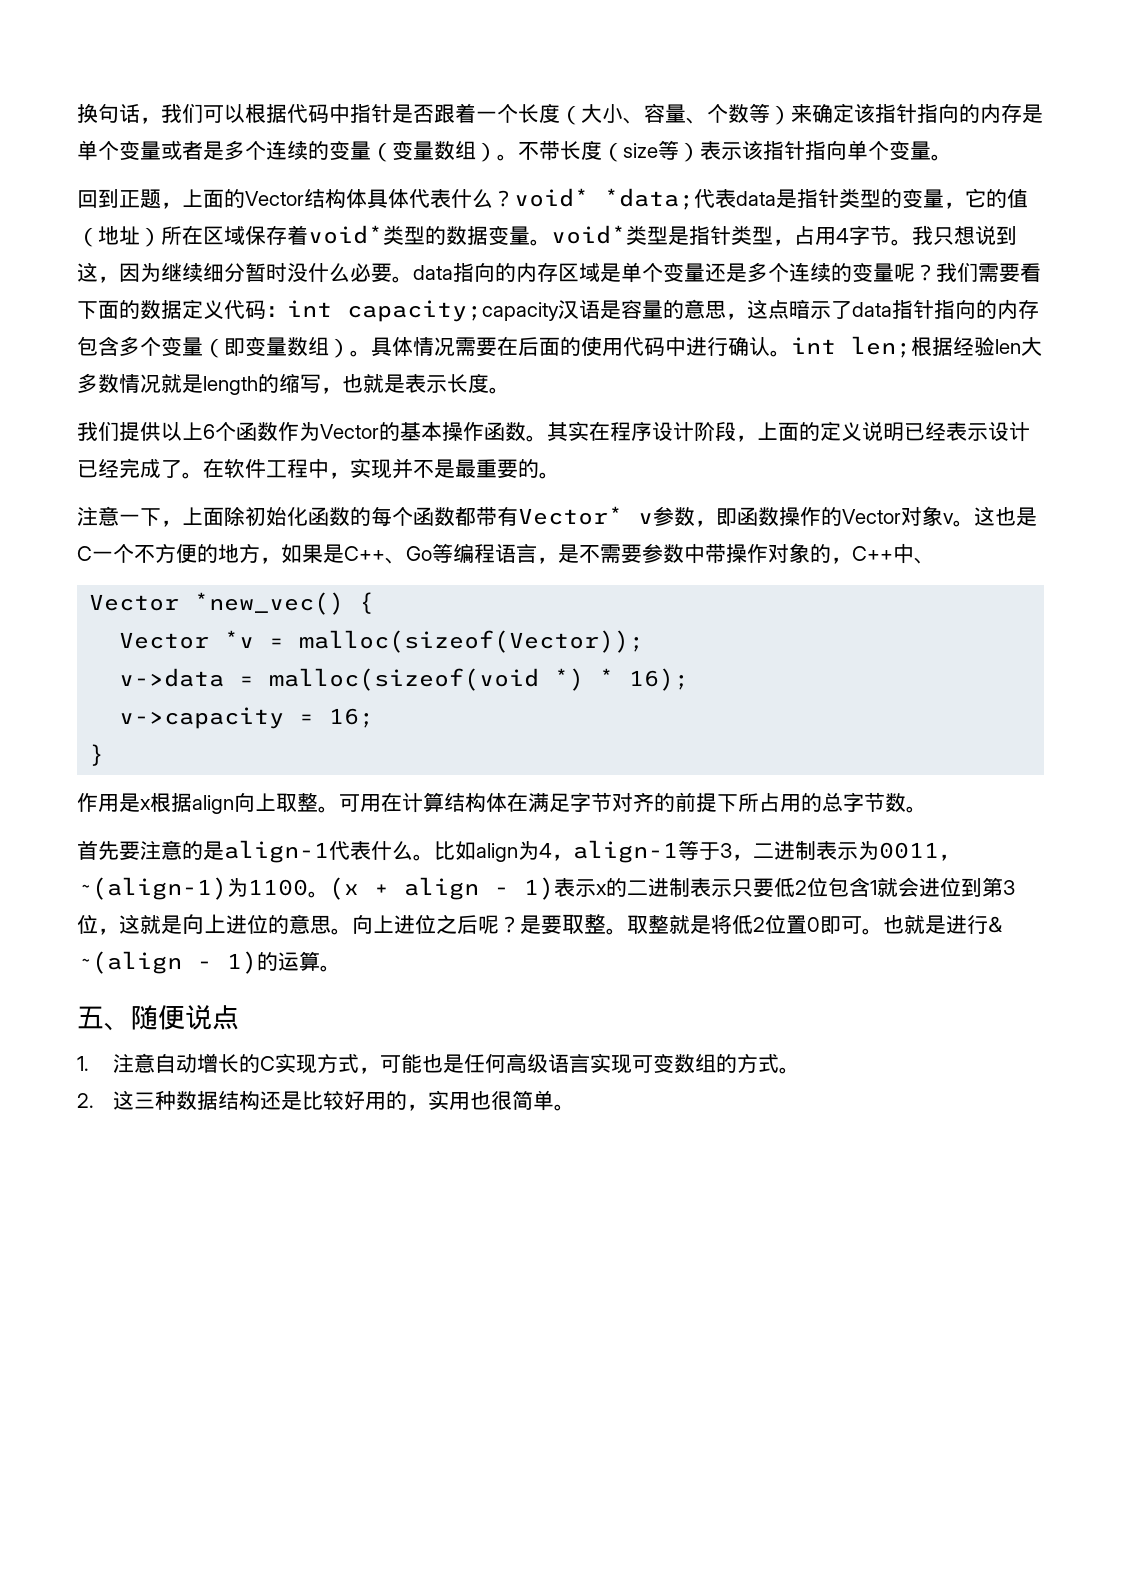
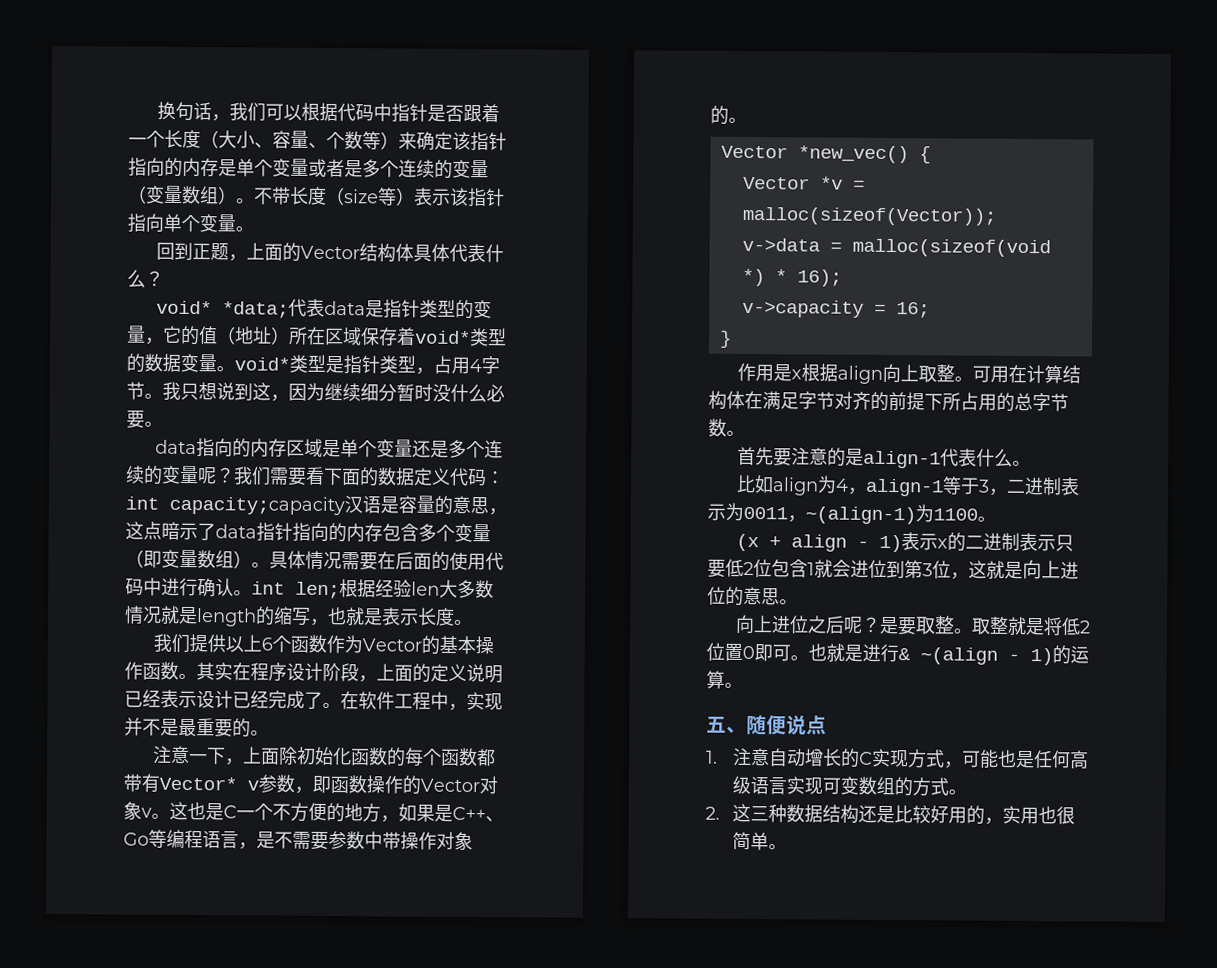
- 回到正题，上面的Vector结构体具体代表什么？void* *data;代表data是指针类型的变量，它的值（地址）所在区域保存着void*类型的数据变量。void*类型是指针类型，占用4字节。
+ 回到正题，上面的Vector结构体具体代表什么？
+ void* *data;代表data是指针类型的变量，它的值（地址）所在区域保存着void*类型的数据变量。void*类型是指针类型，占用4字节。
- 我只想说到这，因为继续细分暂时没什么必要。data指向的内存区域是单个变量还是多个连续的变量呢？
+ 我只想说到这，因为继续细分暂时没什么必要。
+ data指向的内存区域是单个变量还是多个连续的变量呢？
- 这也是C一个不方便的地方，如果是C++、Go等编程语言，是不需要参数中带操作对象的，C++中、
+ 这也是C一个不方便的地方，如果是C++、Go等编程语言，是不需要参数中带操作对象的。
- 首先要注意的是align-1代表什么。比如align为4，align-1等于3，二进制表示为0011，~(align-1)为1100。(x + align - 1)表示x的二进制表示只要低2位包含1就会进位到第3位，这就是向上进位的意思。向上进位之后呢？
+ 首先要注意的是align-1代表什么。
+ 比如align为4，align-1等于3，二进制表示为0011，~(align-1)为1100。
+ (x + align - 1)表示x的二进制表示只要低2位包含1就会进位到第3位，这就是向上进位的意思。
+ 向上进位之后呢？

